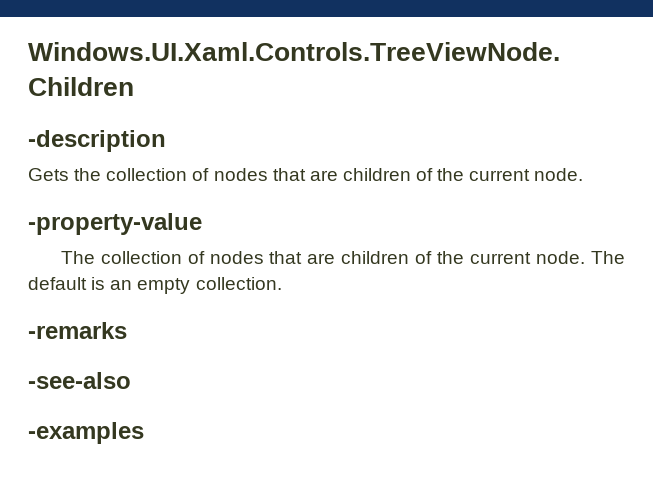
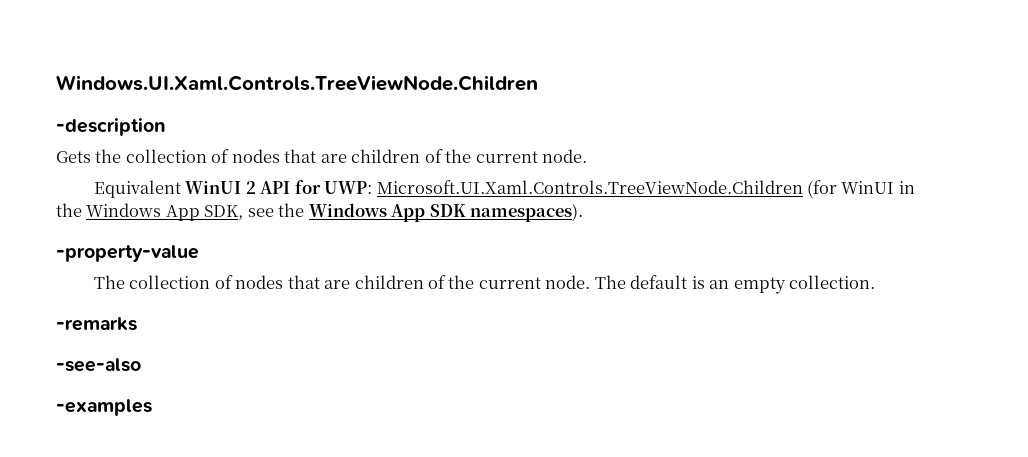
+ Equivalent WinUI 2 API for UWP: Microsoft.UI.Xaml.Controls.TreeViewNode.Children (for WinUI in the Windows App SDK, see the Windows App SDK namespaces).

